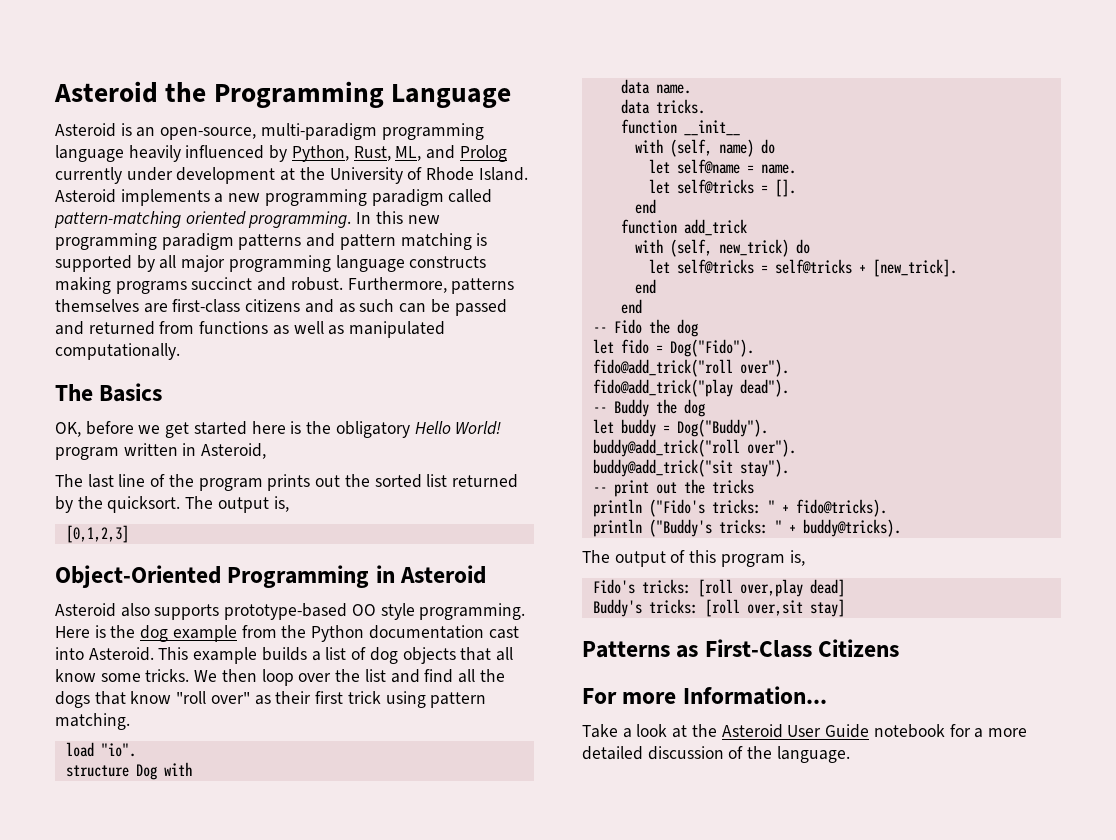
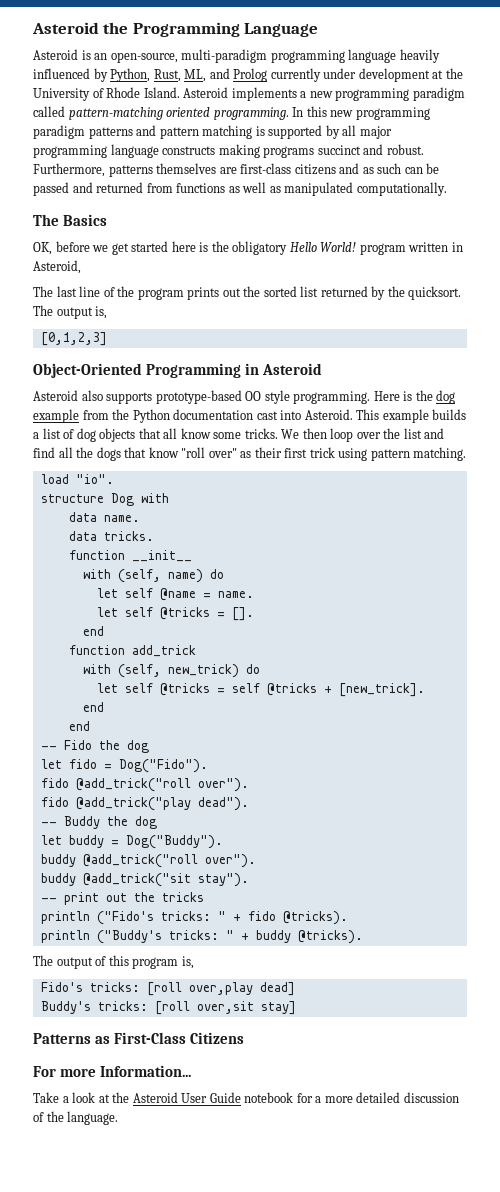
- let self@name = name.
+ let self @name = name.
- let self@tricks = [].
+ let self @tricks = [].
- let self@tricks = self@tricks + [new_trick].
+ let self @tricks = self @tricks + [new_trick].
- fido@add_trick("roll over").
- fido@add_trick("play dead").
+ fido @add_trick("roll over").
+ fido @add_trick("play dead").
- buddy@add_trick("roll over").
- buddy@add_trick("sit stay").
+ buddy @add_trick("roll over").
+ buddy @add_trick("sit stay").
- println ("Fido's tricks: " + fido@tricks).
+ println ("Fido's tricks: " + fido @tricks).
- println ("Buddy's tricks: " + buddy@tricks).
+ println ("Buddy's tricks: " + buddy @tricks).

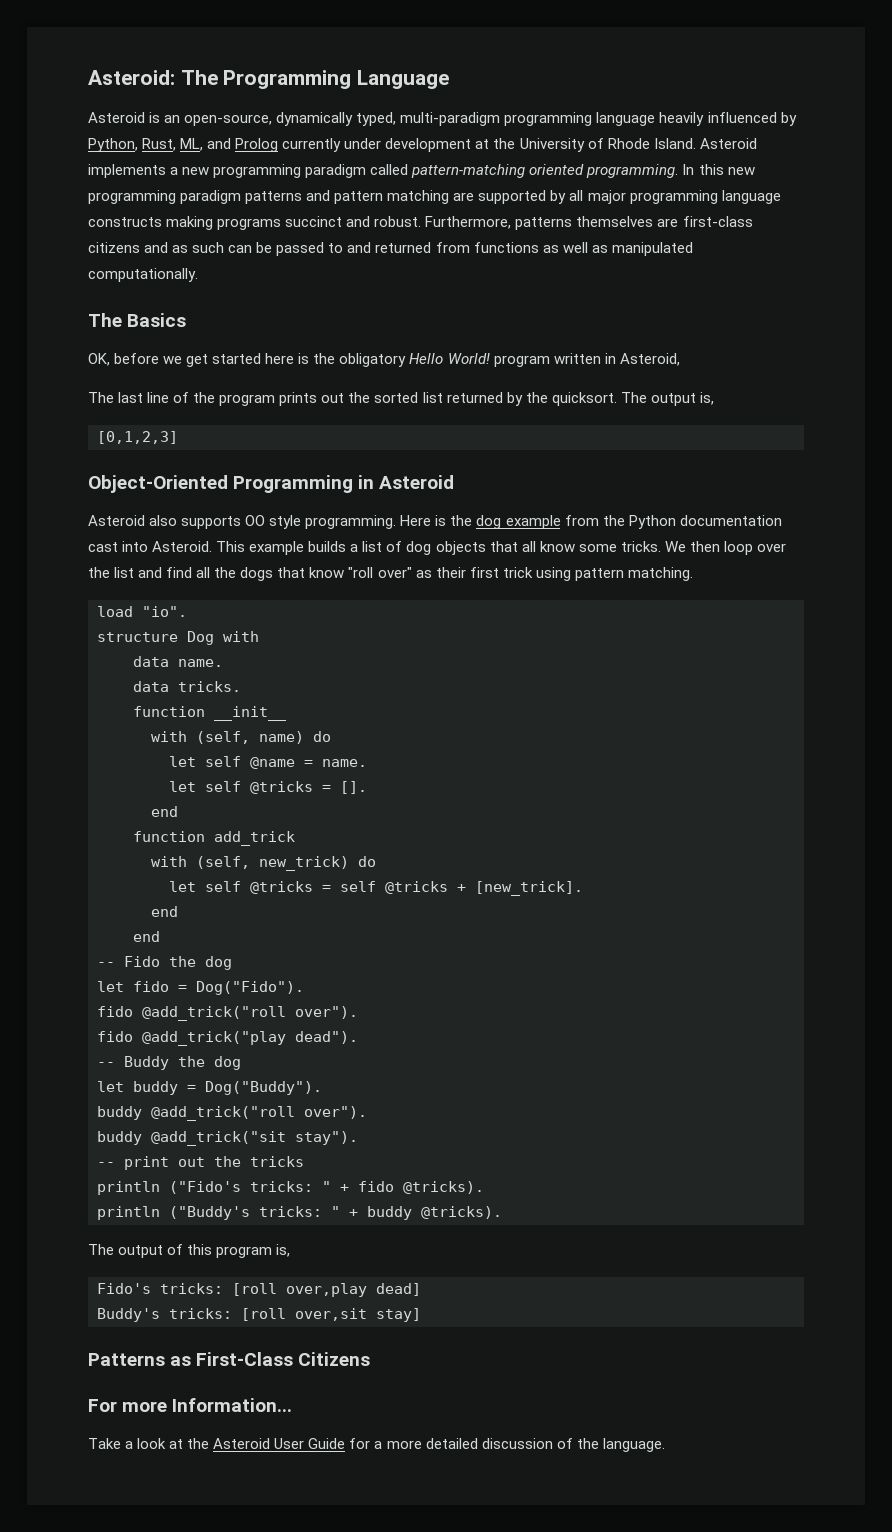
- Asteroid the Programming Language
+ Asteroid: The Programming Language
- Asteroid is an open-source, multi-paradigm programming language heavily influenced by Python, Rust, ML, and Prolog currently under development at the University of Rhode Island.
+ Asteroid is an open-source, dynamically typed, multi-paradigm programming language heavily influenced by Python, Rust, ML, and Prolog currently under development at the University of Rhode Island.
- In this new programming paradigm patterns and pattern matching is supported by all major programming language constructs making programs succinct and robust.
+ In this new programming paradigm patterns and pattern matching are supported by all major programming language constructs making programs succinct and robust.
- Furthermore, patterns themselves are first-class citizens and as such can be passed and returned from functions as well as manipulated computationally.
+ Furthermore, patterns themselves are first-class citizens and as such can be passed to and returned from functions as well as manipulated computationally.
- Asteroid also supports prototype-based OO style programming.
+ Asteroid also supports OO style programming.
- Take a look at the Asteroid User Guide notebook for a more detailed discussion of the language.
+ Take a look at the Asteroid User Guide for a more detailed discussion of the language.

